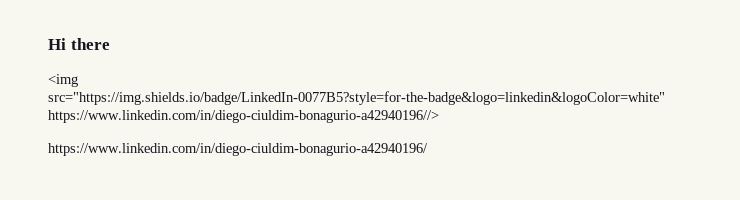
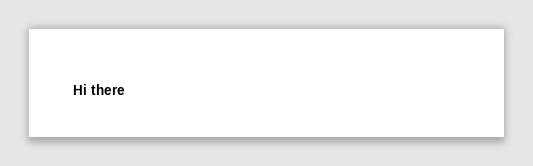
- <img src="https://img.shields.io/badge/LinkedIn-0077B5?style=for-the-badge&logo=linkedin&logoColor=white" https://www.linkedin.com/in/diego-ciuldim-bonagurio-a42940196//>
- https://www.linkedin.com/in/diego-ciuldim-bonagurio-a42940196/

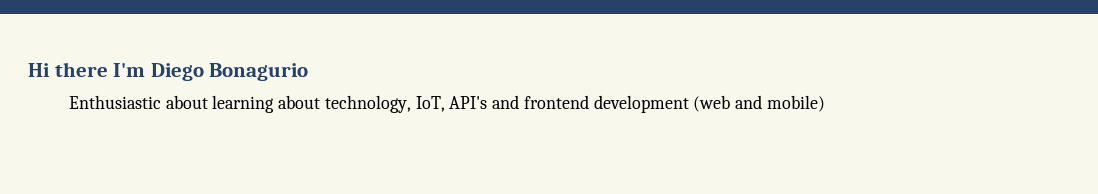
- Hi there
+ Hi there I'm Diego Bonagurio
+ Enthusiastic about learning about technology, IoT, API's and frontend development (web and mobile)

